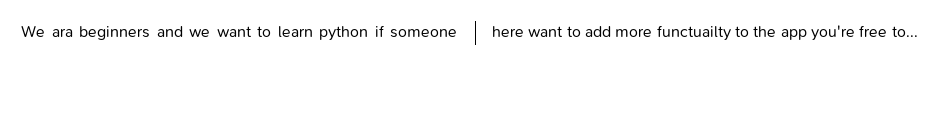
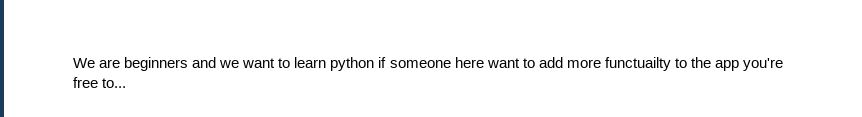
- We ara beginners and we want to learn python if someone here want to add more functuailty to the app you're free to...
+ We are beginners and we want to learn python if someone here want to add more functuailty to the app you're free to...

